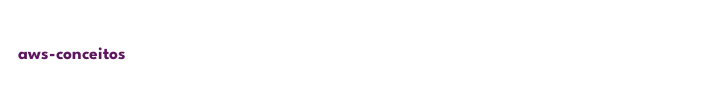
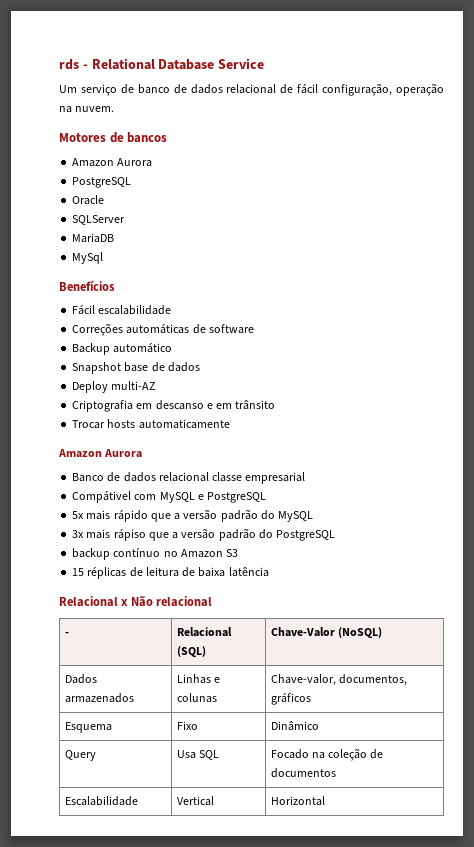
- aws-conceitos
+ rds - Relational Database Service
+ Um serviço de banco de dados relacional de fácil configuração, operação na nuvem.
+ Motores de bancos
+ Amazon Aurora
+ PostgreSQL
+ Oracle
+ SQLServer
+ MariaDB
+ MySql
+ Benefícios
+ Fácil escalabilidade
+ Correções automáticas de software
+ Backup automático
+ Snapshot base de dados
+ Deploy multi-AZ
+ Criptografia em descanso e em trânsito
+ Trocar hosts automaticamente
+ Amazon Aurora
+ Banco de dados relacional classe empresarial
+ Compátivel com MySQL e PostgreSQL
+ 5x mais rápido que a versão padrão do MySQL
+ 3x mais rápiso que a versão padrão do PostgreSQL
+ backup contínuo no Amazon S3
+ 15 réplicas de leitura de baixa latência
+ Relacional x Não relacional
+ - | Relacional (SQL) | Chave-Valor (NoSQL)
+ Dados armazenados | Linhas e colunas | Chave-valor, documentos, gráficos
+ Esquema | Fixo | Dinâmico
+ Query | Usa SQL | Focado na coleção de documentos
+ Escalabilidade | Vertical | Horizontal

